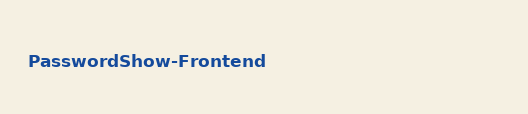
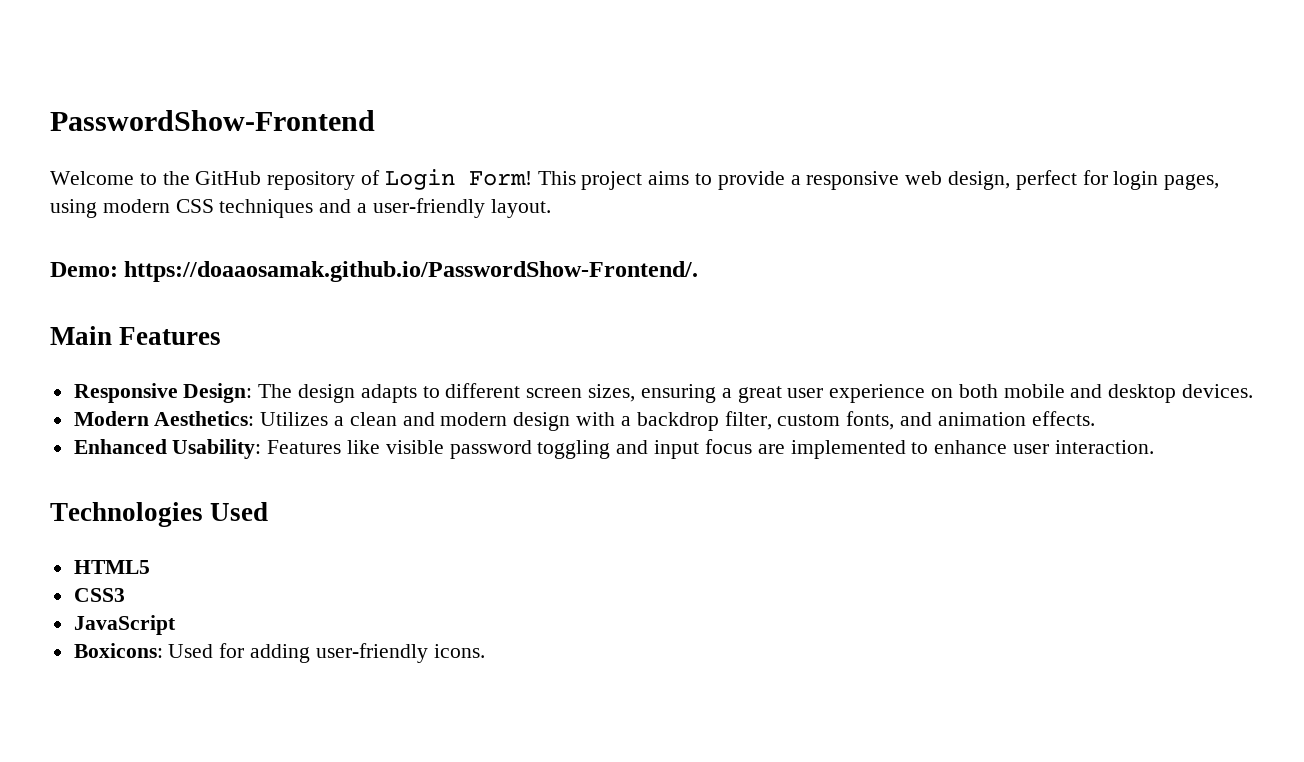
+ Welcome to the GitHub repository of Login Form! This project aims to provide a responsive web design, perfect for login pages, using modern CSS techniques and a user-friendly layout.
+ Demo: https://doaaosamak.github.io/PasswordShow-Frontend/.
+ Main Features
+ Responsive Design: The design adapts to different screen sizes, ensuring a great user experience on both mobile and desktop devices.
+ Modern Aesthetics: Utilizes a clean and modern design with a backdrop filter, custom fonts, and animation effects.
+ Enhanced Usability: Features like visible password toggling and input focus are implemented to enhance user interaction.
+ Technologies Used
+ HTML5
+ CSS3
+ JavaScript
+ Boxicons: Used for adding user-friendly icons.

